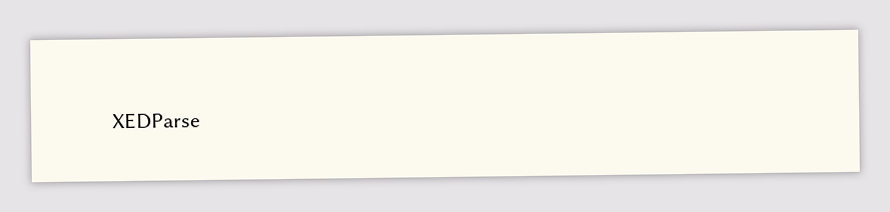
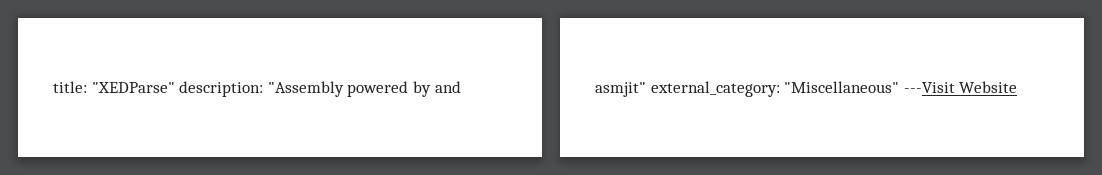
- XEDParse
+ title: "XEDParse" description: "Assembly powered by and asmjit" external_category: "Miscellaneous" ---Visit Website

